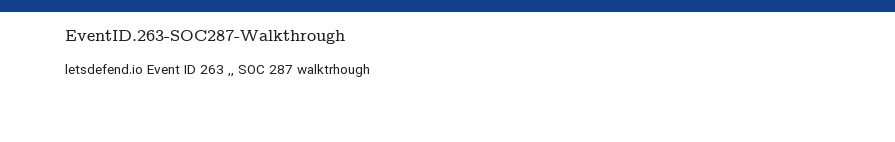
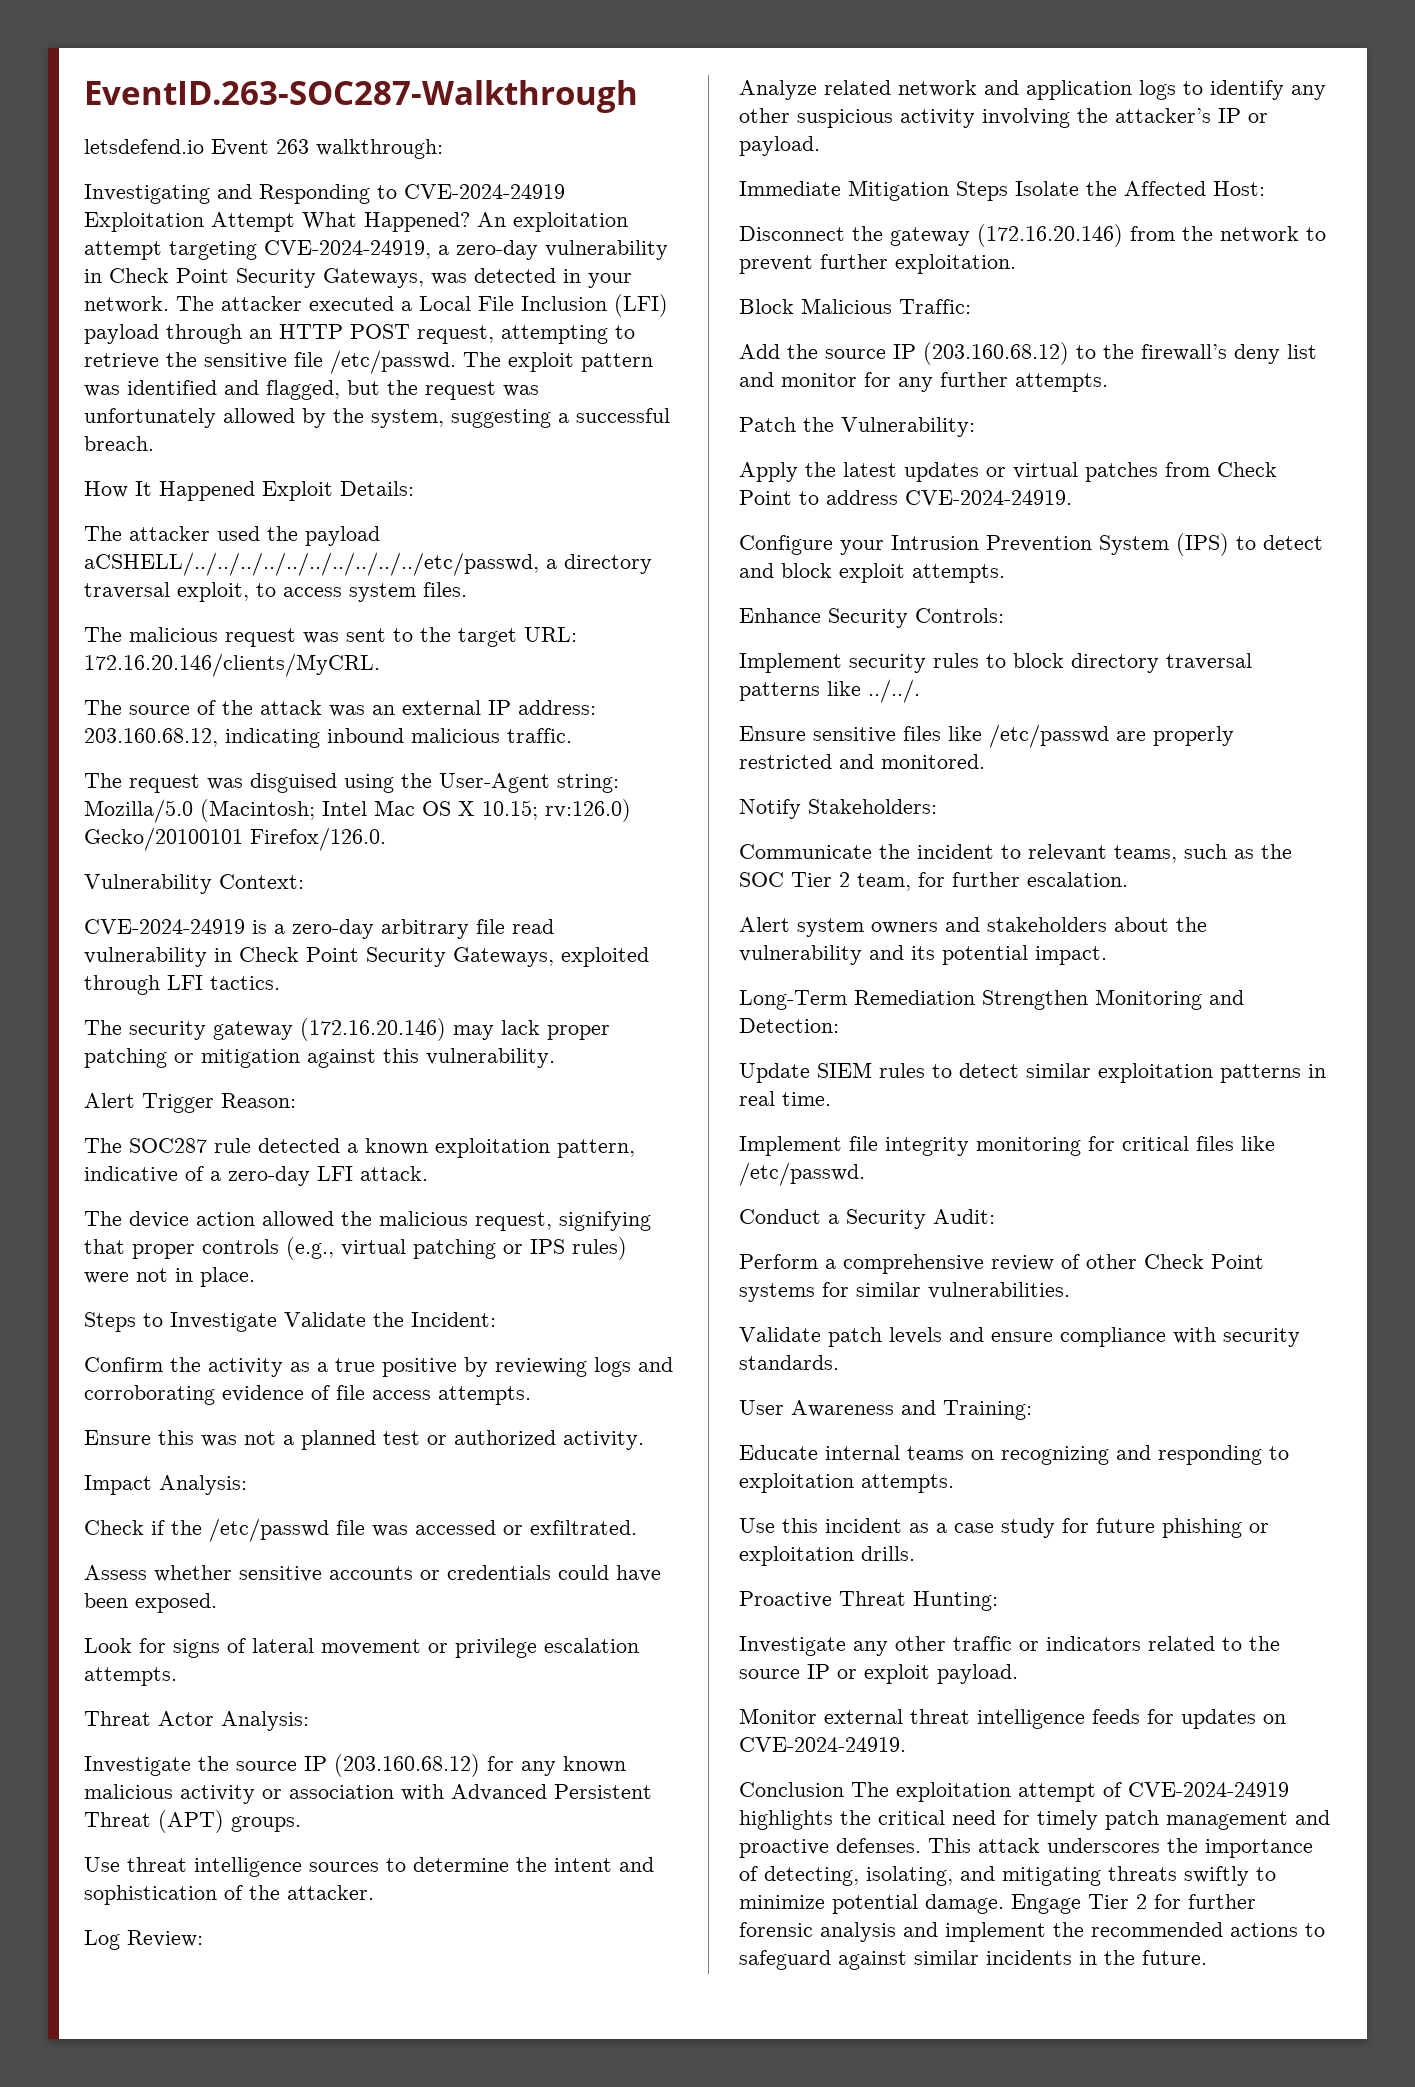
- letsdefend.io Event ID 263 ,, SOC 287 walktrhough
+ letsdefend.io Event 263 walkthrough:
+ Investigating and Responding to CVE-2024-24919 Exploitation Attempt What Happened? An exploitation attempt targeting CVE-2024-24919, a zero-day vulnerability in Check Point Security Gateways, was detected in your network. The attacker executed a Local File Inclusion (LFI) payload through an HTTP POST request, attempting to retrieve the sensitive file /etc/passwd. The exploit pattern was identified and flagged, but the request was unfortunately allowed by the system, suggesting a successful breach.
+ How It Happened Exploit Details:
+ The attacker used the payload aCSHELL/../../../../../../../../../../etc/passwd, a directory traversal exploit, to access system files.
+ The malicious request was sent to the target URL: 172.16.20.146/clients/MyCRL.
+ The source of the attack was an external IP address: 203.160.68.12, indicating inbound malicious traffic.
+ The request was disguised using the User-Agent string: Mozilla/5.0 (Macintosh; Intel Mac OS X 10.15; rv:126.0) Gecko/20100101 Firefox/126.0.
+ Vulnerability Context:
+ CVE-2024-24919 is a zero-day arbitrary file read vulnerability in Check Point Security Gateways, exploited through LFI tactics.
+ The security gateway (172.16.20.146) may lack proper patching or mitigation against this vulnerability.
+ Alert Trigger Reason:
+ The SOC287 rule detected a known exploitation pattern, indicative of a zero-day LFI attack.
+ The device action allowed the malicious request, signifying that proper controls (e.g., virtual patching or IPS rules) were not in place.
+ Steps to Investigate Validate the Incident:
+ Confirm the activity as a true positive by reviewing logs and corroborating evidence of file access attempts.
+ Ensure this was not a planned test or authorized activity.
+ Impact Analysis:
+ Check if the /etc/passwd file was accessed or exfiltrated.
+ Assess whether sensitive accounts or credentials could have been exposed.
+ Look for signs of lateral movement or privilege escalation attempts.
+ Threat Actor Analysis:
+ Investigate the source IP (203.160.68.12) for any known malicious activity or association with Advanced Persistent Threat (APT) groups.
+ Use threat intelligence sources to determine the intent and sophistication of the attacker.
+ Log Review:
+ Analyze related network and application logs to identify any other suspicious activity involving the attacker’s IP or payload.
+ Immediate Mitigation Steps Isolate the Affected Host:
+ Disconnect the gateway (172.16.20.146) from the network to prevent further exploitation.
+ Block Malicious Traffic:
+ Add the source IP (203.160.68.12) to the firewall’s deny list and monitor for any further attempts.
+ Patch the Vulnerability:
+ Apply the latest updates or virtual patches from Check Point to address CVE-2024-24919.
+ Configure your Intrusion Prevention System (IPS) to detect and block exploit attempts.
+ Enhance Security Controls:
+ Implement security rules to block directory traversal patterns like ../../.
+ Ensure sensitive files like /etc/passwd are properly restricted and monitored.
+ Notify Stakeholders:
+ Communicate the incident to relevant teams, such as the SOC Tier 2 team, for further escalation.
+ Alert system owners and stakeholders about the vulnerability and its potential impact.
+ Long-Term Remediation Strengthen Monitoring and Detection:
+ Update SIEM rules to detect similar exploitation patterns in real time.
+ Implement file integrity monitoring for critical files like /etc/passwd.
+ Conduct a Security Audit:
+ Perform a comprehensive review of other Check Point systems for similar vulnerabilities.
+ Validate patch levels and ensure compliance with security standards.
+ User Awareness and Training:
+ Educate internal teams on recognizing and responding to exploitation attempts.
+ Use this incident as a case study for future phishing or exploitation drills.
+ Proactive Threat Hunting:
+ Investigate any other traffic or indicators related to the source IP or exploit payload.
+ Monitor external threat intelligence feeds for updates on CVE-2024-24919.
+ Conclusion The exploitation attempt of CVE-2024-24919 highlights the critical need for timely patch management and proactive defenses. This attack underscores the importance of detecting, isolating, and mitigating threats swiftly to minimize potential damage. Engage Tier 2 for further forensic analysis and implement the recommended actions to safeguard against similar incidents in the future.

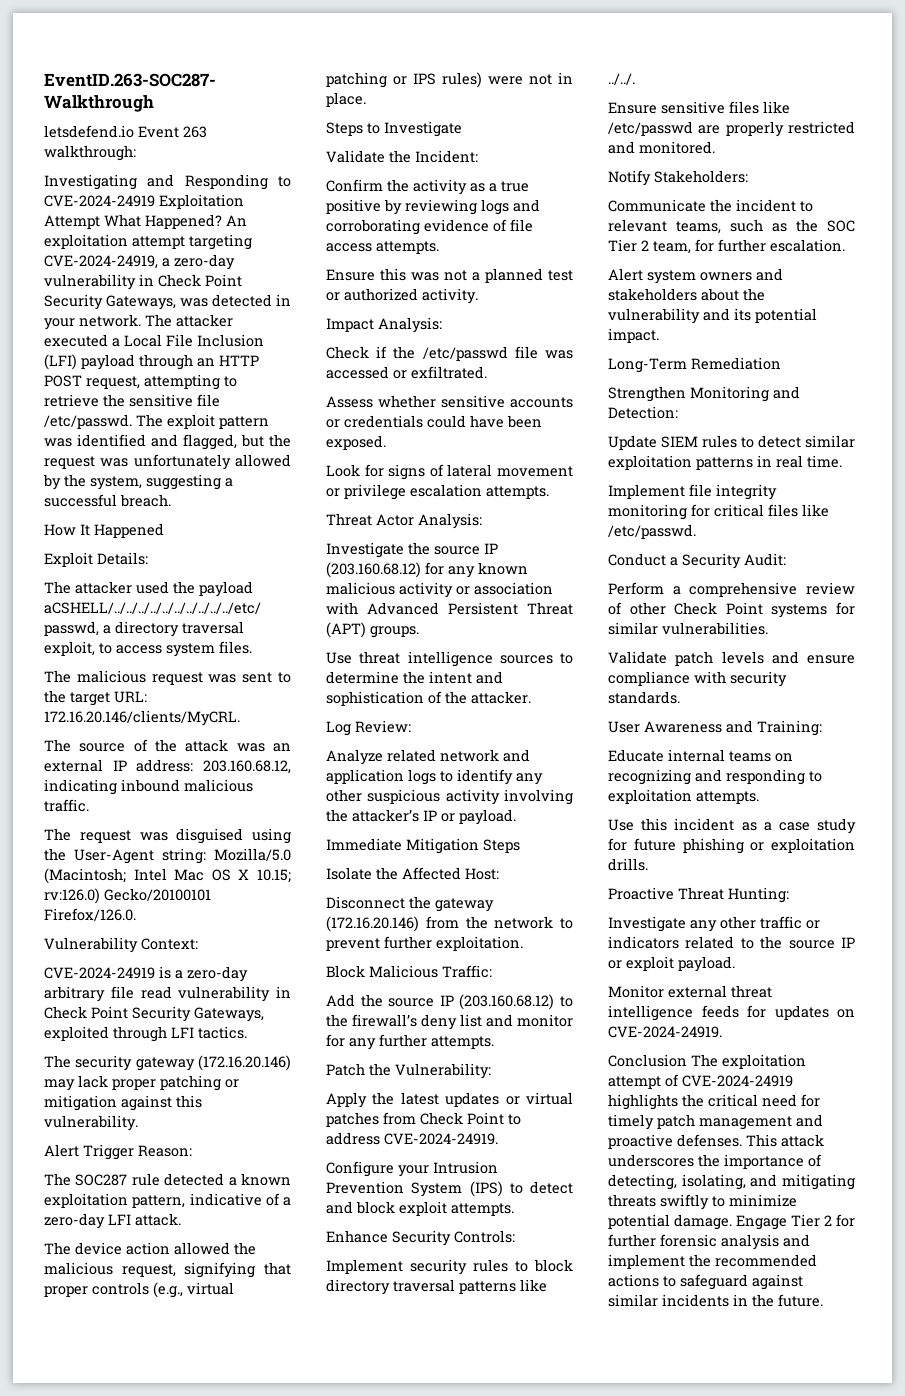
- How It Happened Exploit Details:
+ How It Happened
+ Exploit Details:
- Steps to Investigate Validate the Incident:
+ Steps to Investigate
+ Validate the Incident:
- Immediate Mitigation Steps Isolate the Affected Host:
+ Immediate Mitigation Steps
+ Isolate the Affected Host:
- Long-Term Remediation Strengthen Monitoring and Detection:
+ Long-Term Remediation
+ Strengthen Monitoring and Detection:

